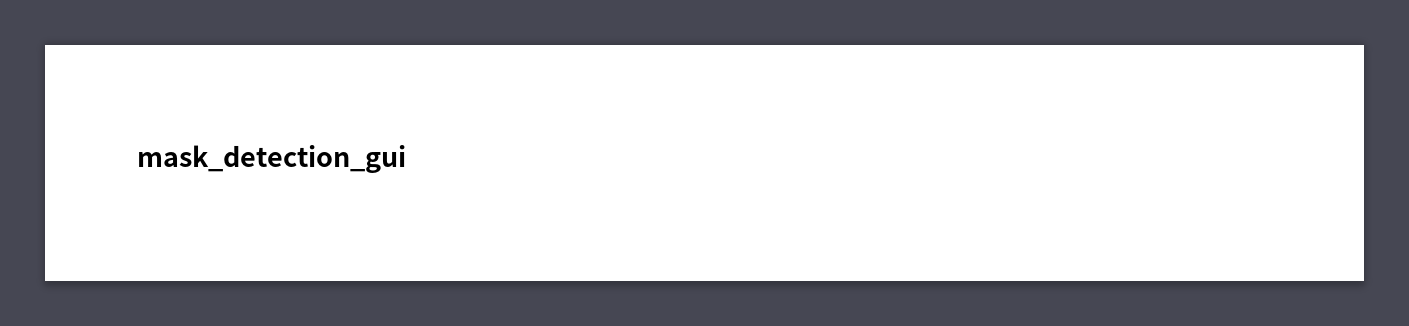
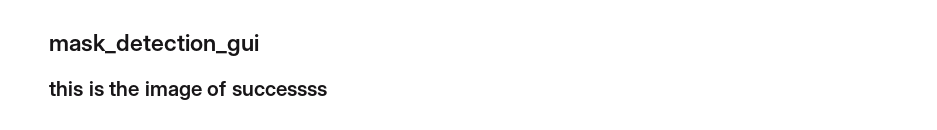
+ this is the image of successss

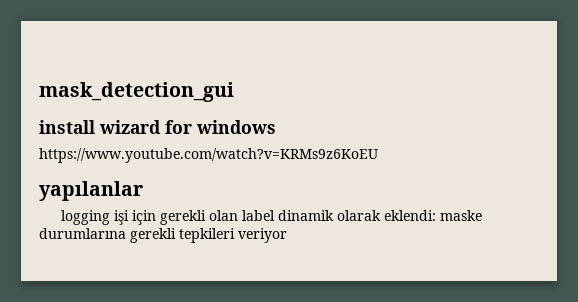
- this is the image of successss
+ install wizard for windows
+ https://www.youtube.com/watch?v=KRMs9z6KoEU
+ yapılanlar
+ logging işi için gerekli olan label dinamik olarak eklendi: maske durumlarına gerekli tepkileri veriyor

